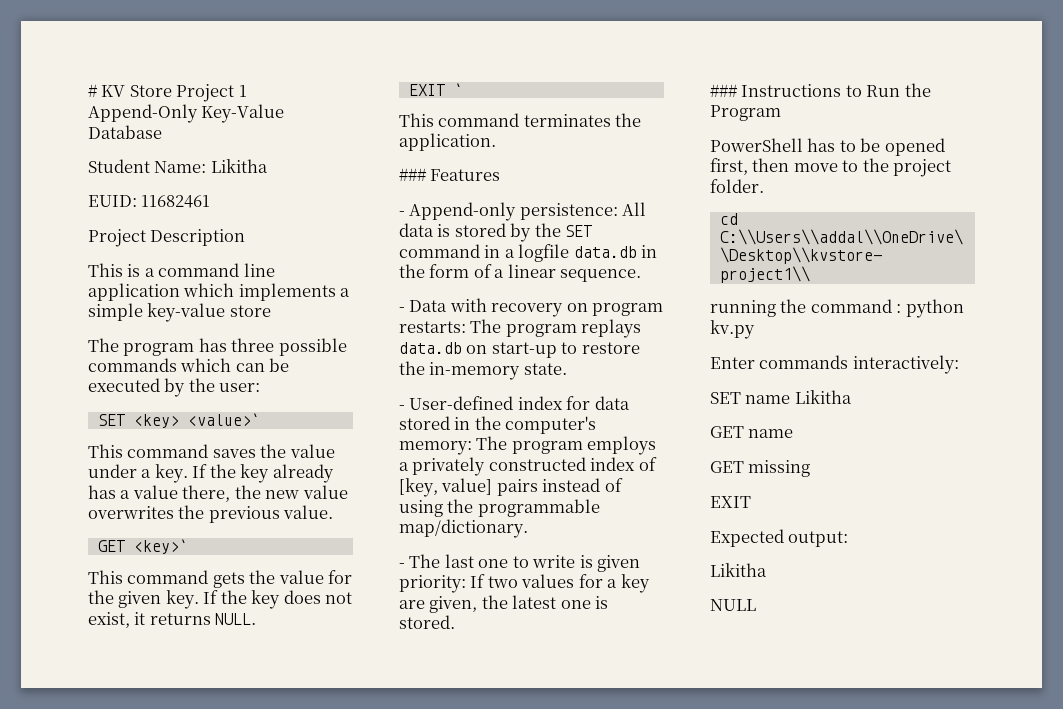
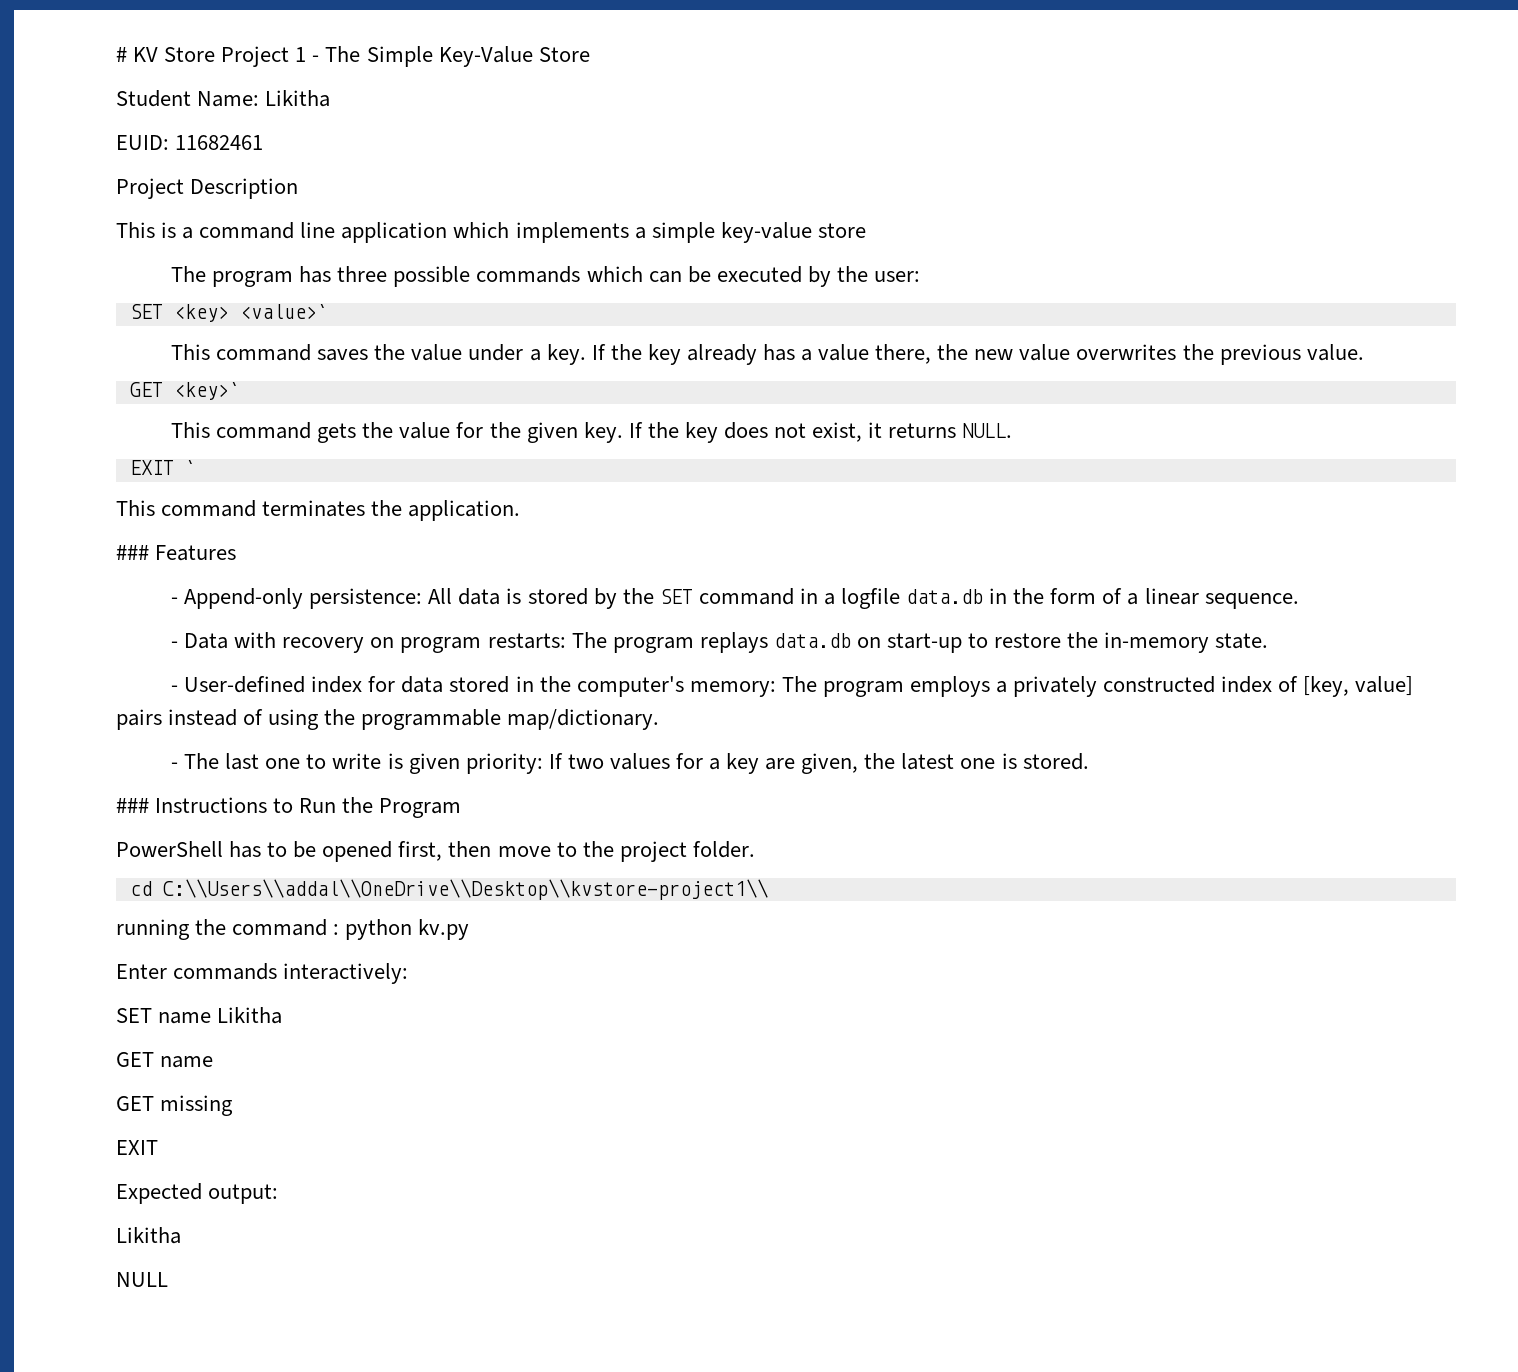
- # KV Store Project 1 Append-Only Key-Value Database
+ # KV Store Project 1 - The Simple Key-Value Store

